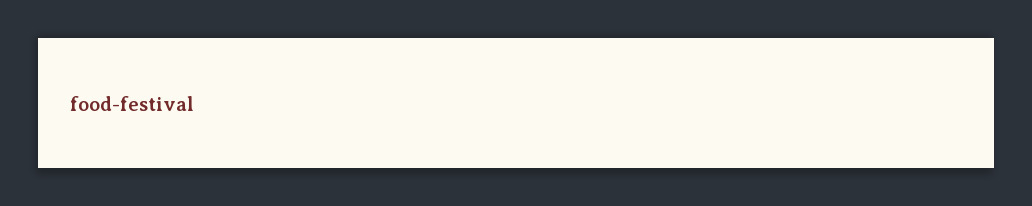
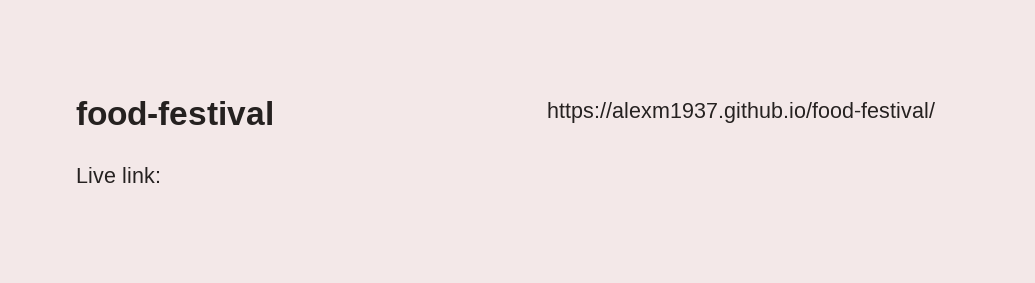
+ Live link: https://alexm1937.github.io/food-festival/

